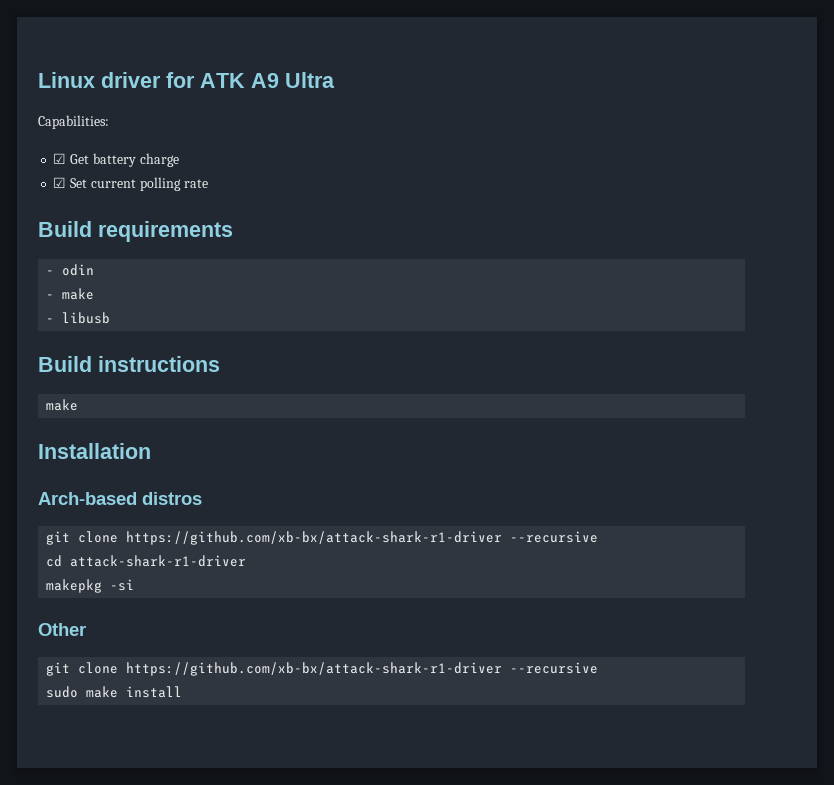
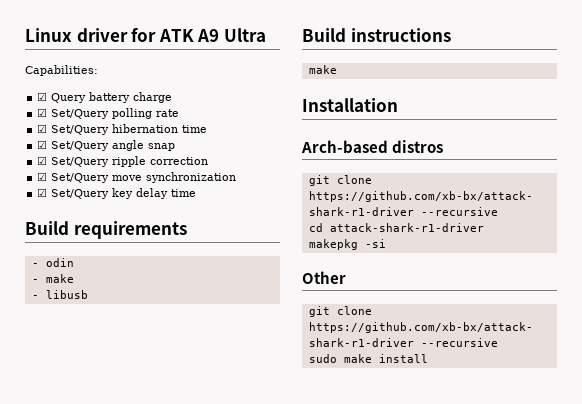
- ☑ Get battery charge
+ ☑ Query battery charge
- ☑ Set current polling rate
+ ☑ Set/Query polling rate
+ ☑ Set/Query hibernation time
+ ☑ Set/Query angle snap
+ ☑ Set/Query ripple correction
+ ☑ Set/Query move synchronization
+ ☑ Set/Query key delay time

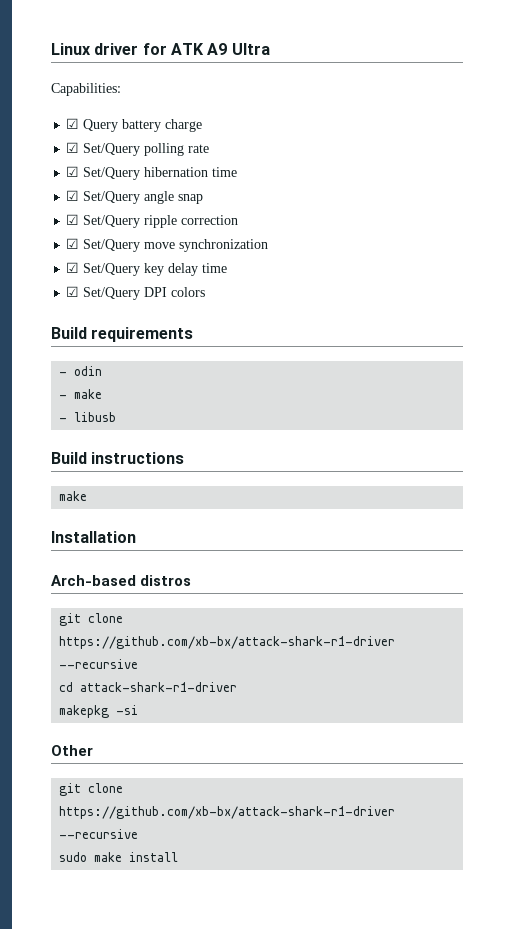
+ ☑ Set/Query DPI colors

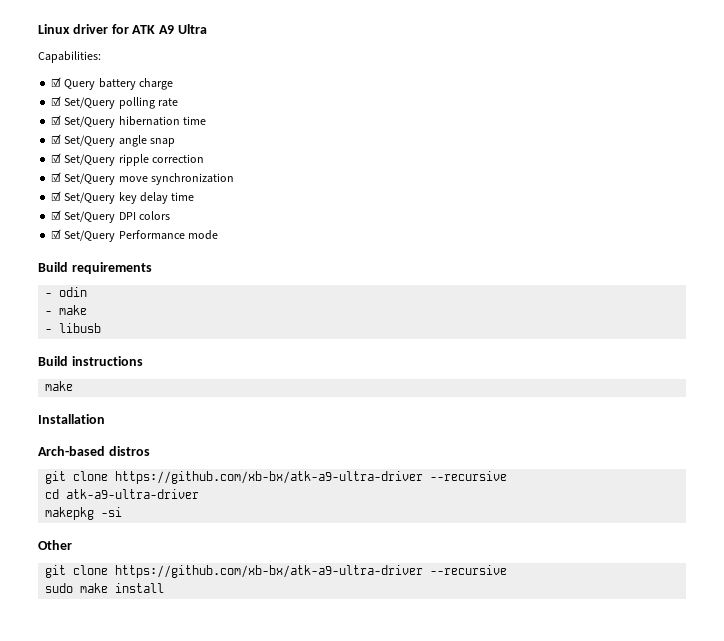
+ ☑ Set/Query Performance mode
  Arch-based distros
- git clone https://github.com/xb-bx/attack-shark-r1-driver --recursive
+ git clone https://github.com/xb-bx/atk-a9-ultra-driver --recursive
- cd attack-shark-r1-driver
+ cd atk-a9-ultra-driver
  Other
- git clone https://github.com/xb-bx/attack-shark-r1-driver --recursive
+ git clone https://github.com/xb-bx/atk-a9-ultra-driver --recursive

